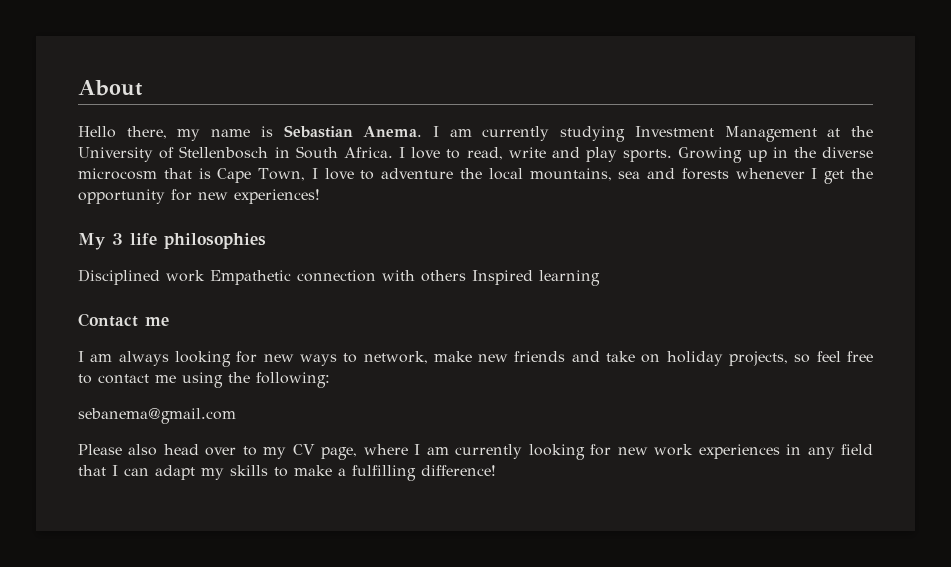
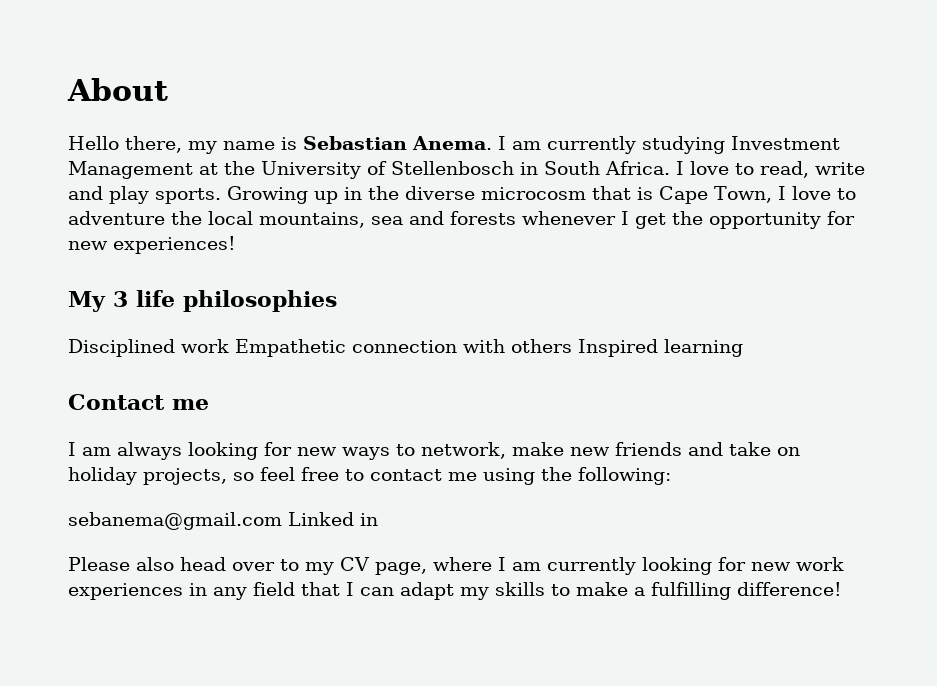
- sebanema@gmail.com
+ sebanema@gmail.com Linked in

